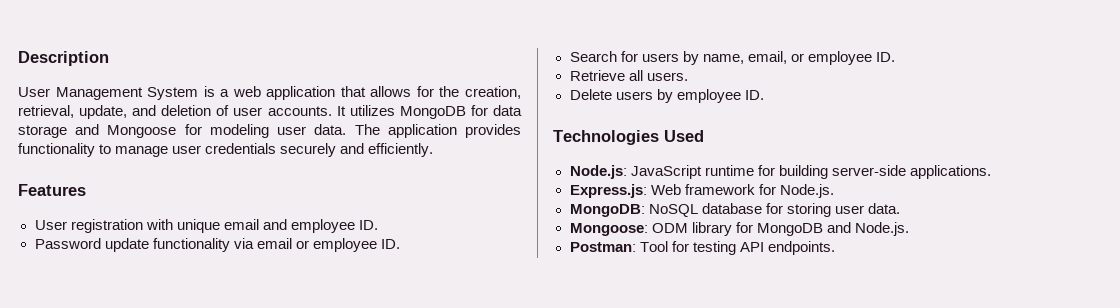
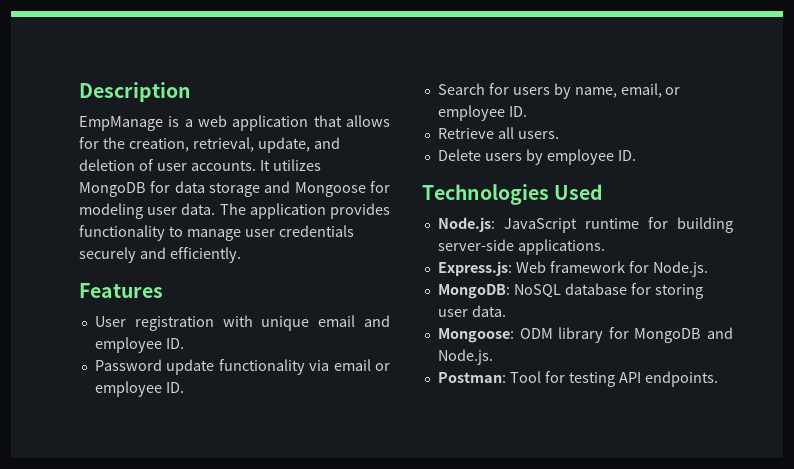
- User Management System is a web application that allows for the creation, retrieval, update, and deletion of user accounts.
+ EmpManage is a web application that allows for the creation, retrieval, update, and deletion of user accounts.

